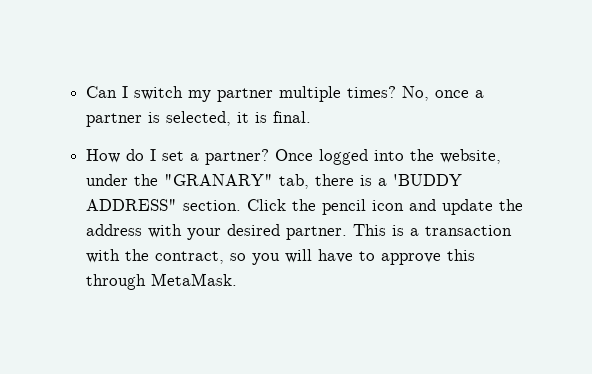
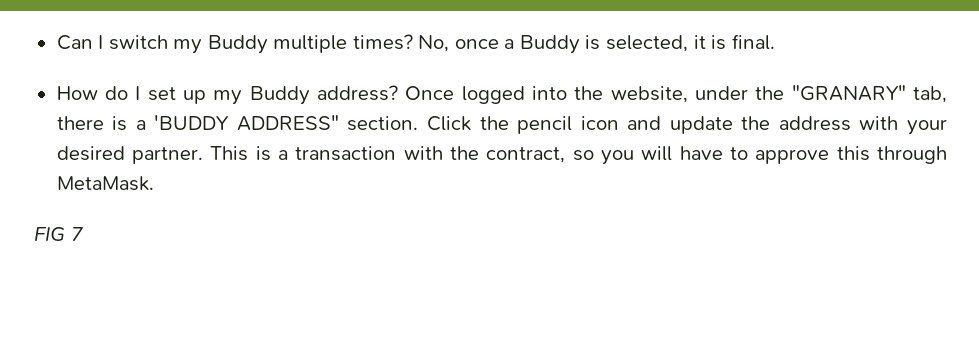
- Can I switch my partner multiple times?
+ Can I switch my Buddy multiple times?
- No, once a partner is selected, it is final.
+ No, once a Buddy is selected, it is final.
- How do I set a partner?
+ How do I set up my Buddy address?
+ FIG 7

